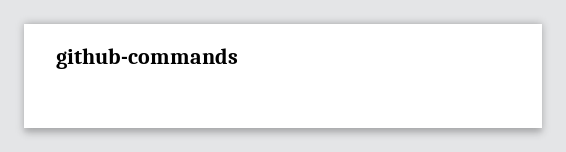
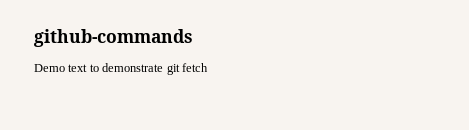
+ Demo text to demonstrate git fetch

